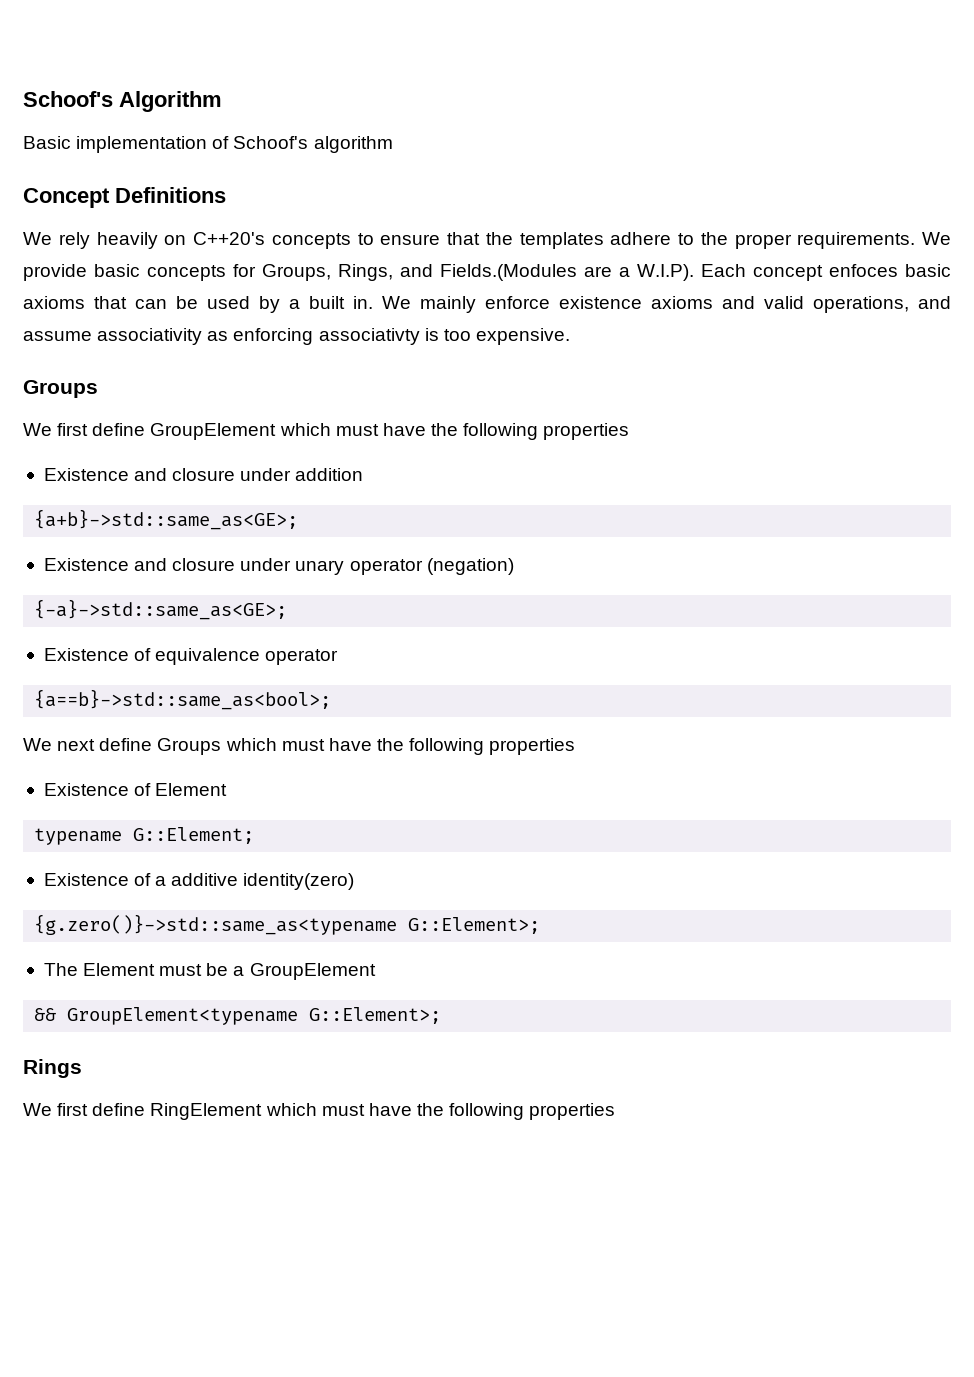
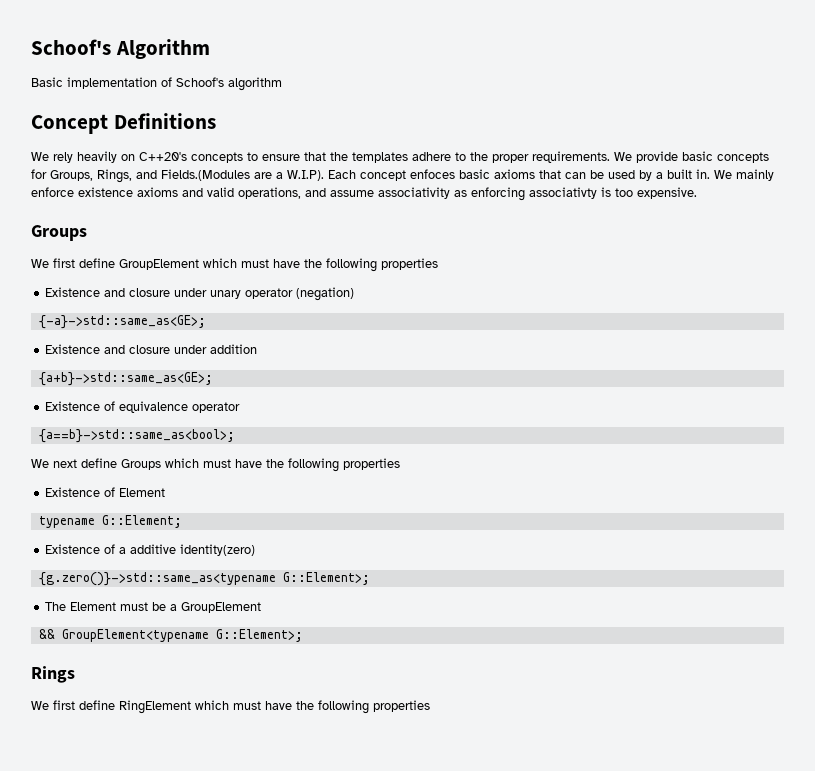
+ Existence and closure under unary operator (negation)
+ {-a}->std::same_as<GE>;
  Existence and closure under addition
  {a+b}->std::same_as<GE>;
- Existence and closure under unary operator (negation)
- {-a}->std::same_as<GE>;

